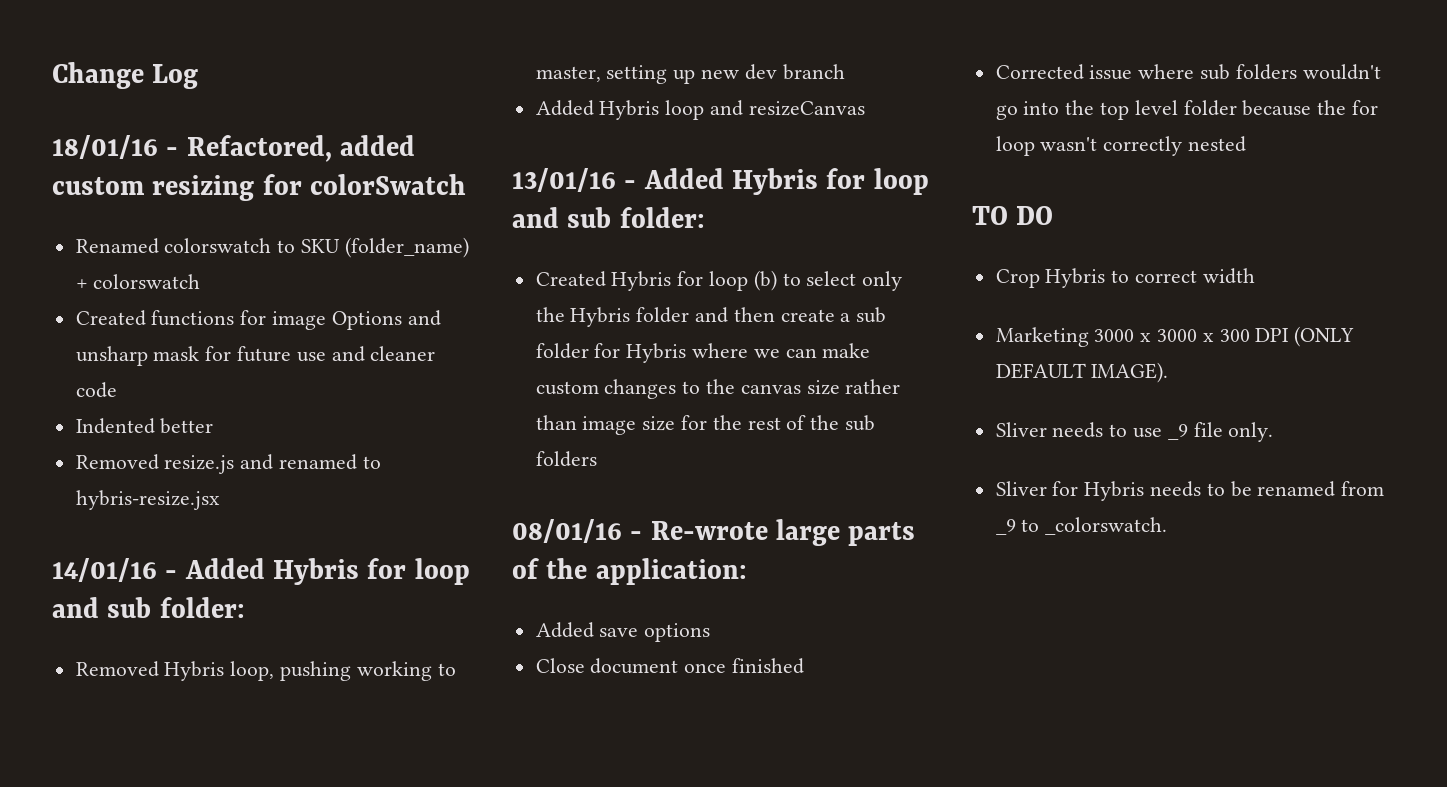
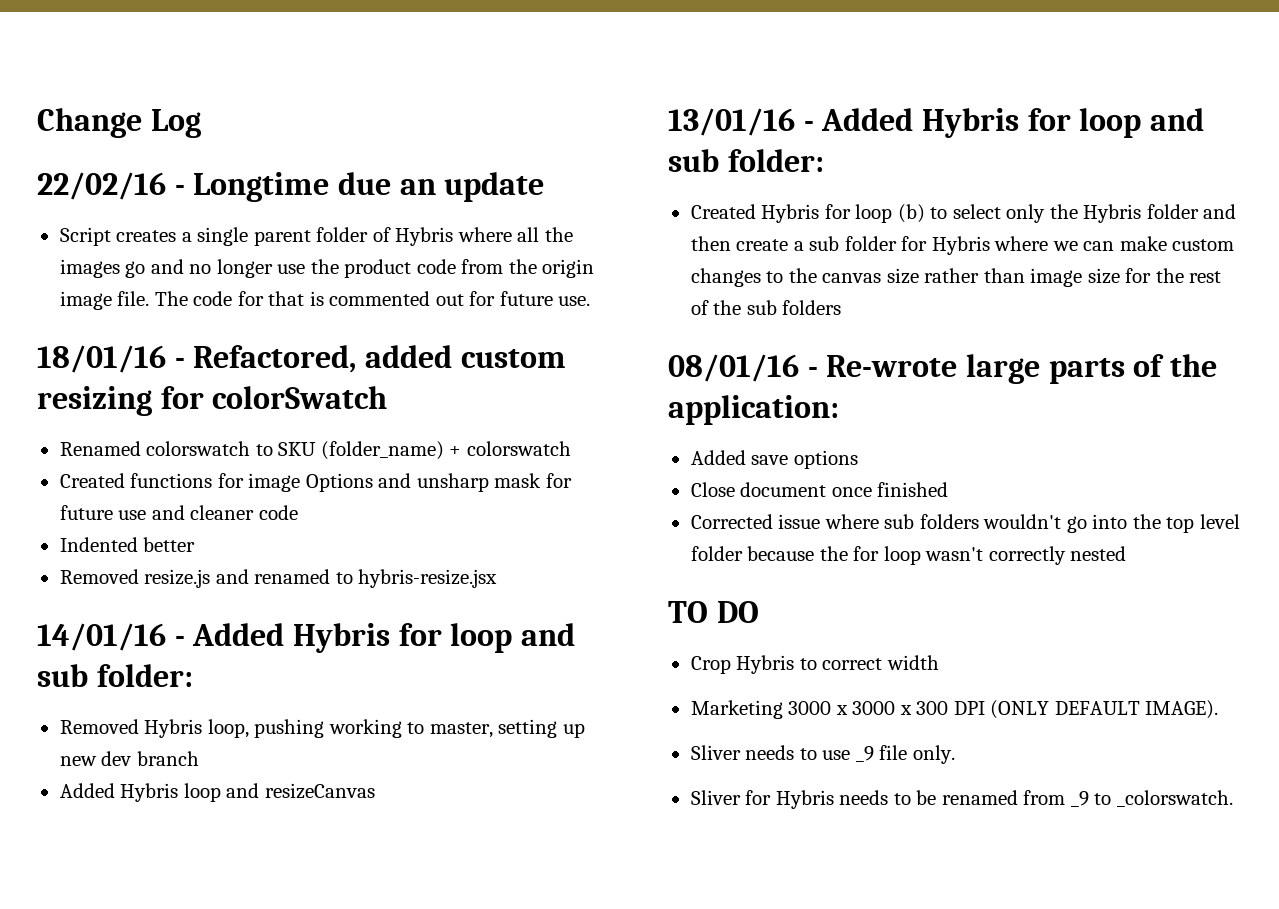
+ 22/02/16 - Longtime due an update
+ Script creates a single parent folder of Hybris where all the images go and no longer use the product code from the origin image file. The code for that is commented out for future use.

